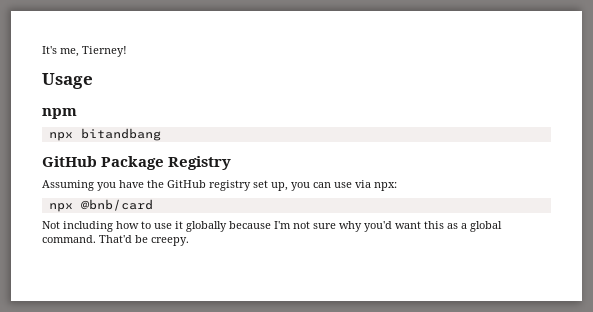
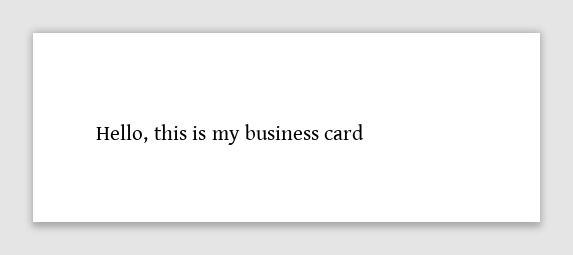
- It's me, Tierney!
- Usage
- npm
- npx bitandbang
- GitHub Package Registry
- Assuming you have the GitHub registry set up, you can use via npx:
- npx @bnb/card
- Not including how to use it globally because I'm not sure why you'd want this as a global command. That'd be creepy.
+ Hello, this is my business card

